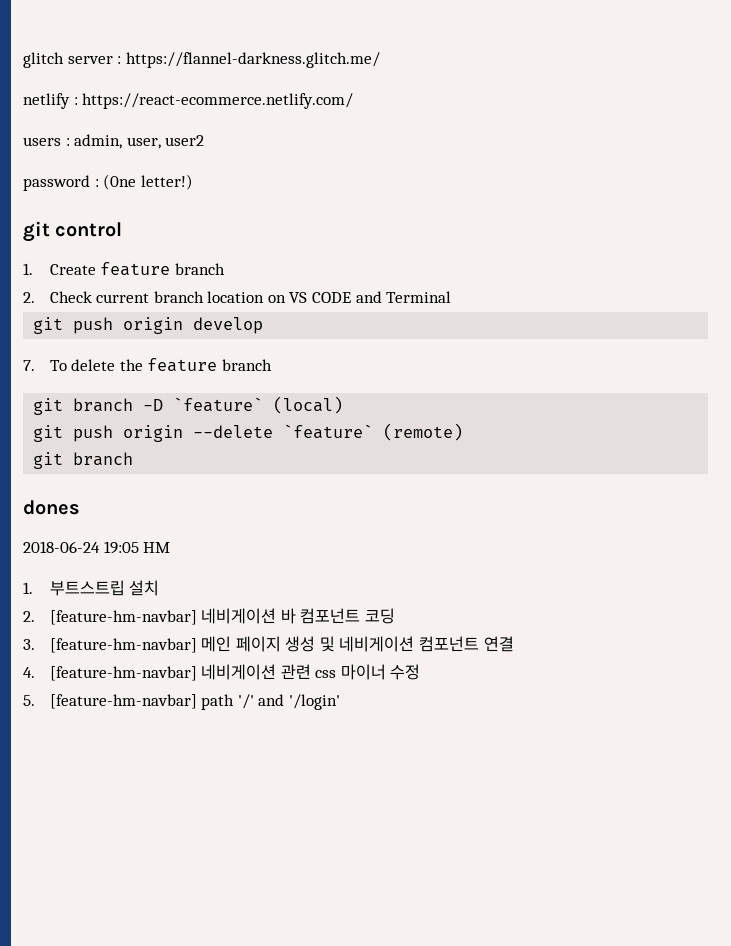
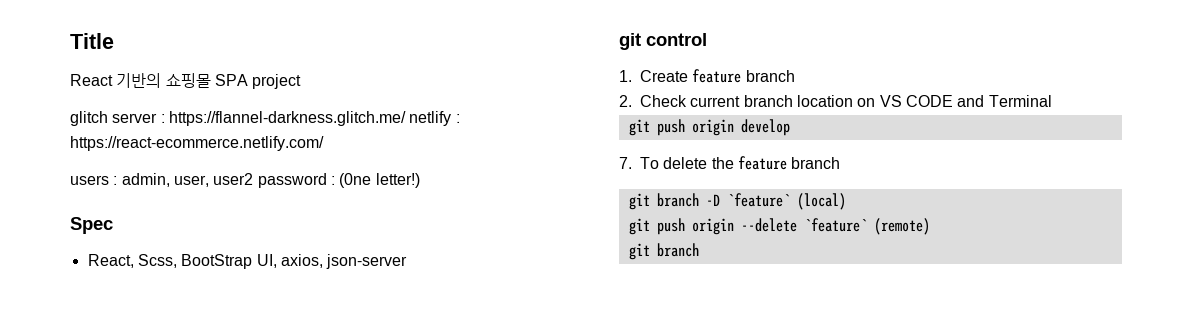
+ Title
+ React 기반의 쇼핑몰 SPA project
- glitch server : https://flannel-darkness.glitch.me/
- netlify : https://react-ecommerce.netlify.com/
+ glitch server : https://flannel-darkness.glitch.me/ netlify : https://react-ecommerce.netlify.com/
- users : admin, user, user2
- password : (0ne letter!)
+ users : admin, user, user2 password : (0ne letter!)
+ Spec
+ React, Scss, BootStrap UI, axios, json-server
- dones
- 2018-06-24 19:05 HM
- 1. 부트스트립 설치
- 2. [feature-hm-navbar] 네비게이션 바 컴포넌트 코딩
- 3. [feature-hm-navbar] 메인 페이지 생성 및 네비게이션 컴포넌트 연결
- 4. [feature-hm-navbar] 네비게이션 관련 css 마이너 수정
- 5. [feature-hm-navbar] path '/' and '/login'

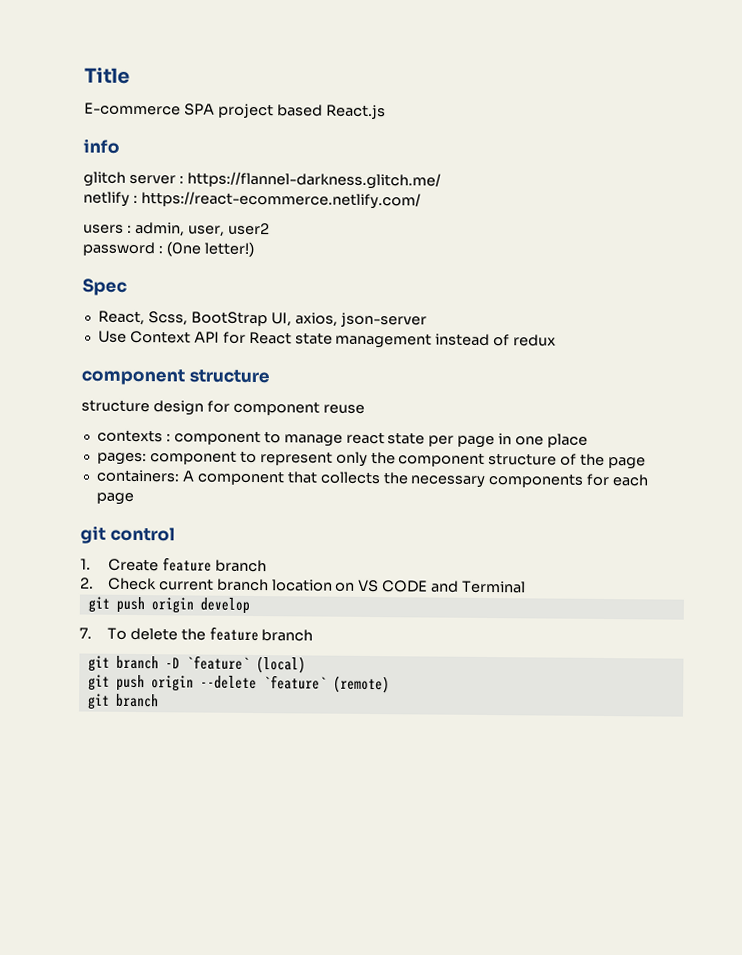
- React 기반의 쇼핑몰 SPA project
+ E-commerce SPA project based React.js
+ info
- glitch server : https://flannel-darkness.glitch.me/ netlify : https://react-ecommerce.netlify.com/
+ glitch server : https://flannel-darkness.glitch.me/
+ netlify : https://react-ecommerce.netlify.com/
- users : admin, user, user2 password : (0ne letter!)
+ users : admin, user, user2
+ password : (0ne letter!)
+ Use Context API for React state management instead of redux
+ component structure
+ structure design for component reuse
+ contexts : component to manage react state per page in one place
+ pages: component to represent only the component structure of the page
+ containers: A component that collects the necessary components for each page

